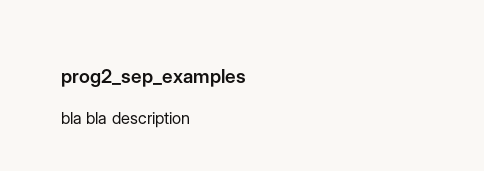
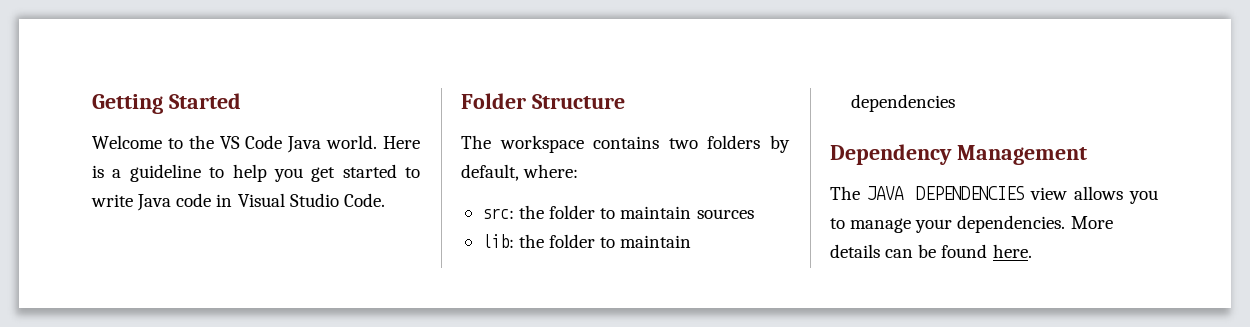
- prog2_sep_examples
- bla bla description
+ Getting Started
+ Welcome to the VS Code Java world. Here is a guideline to help you get started to write Java code in Visual Studio Code.
+ Folder Structure
+ The workspace contains two folders by default, where:
+ src: the folder to maintain sources
+ lib: the folder to maintain dependencies
+ Dependency Management
+ The JAVA DEPENDENCIES view allows you to manage your dependencies. More details can be found here.

